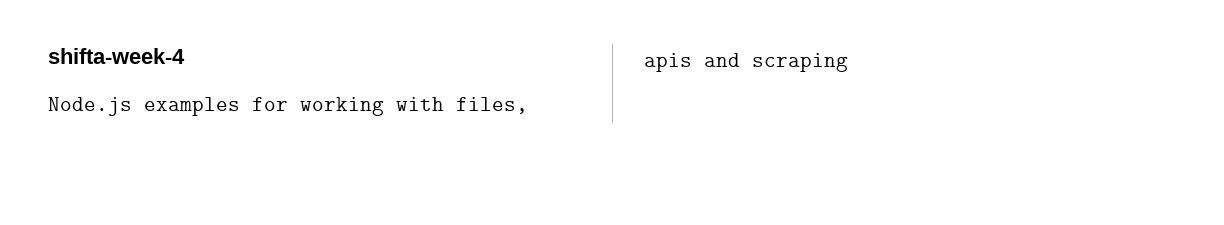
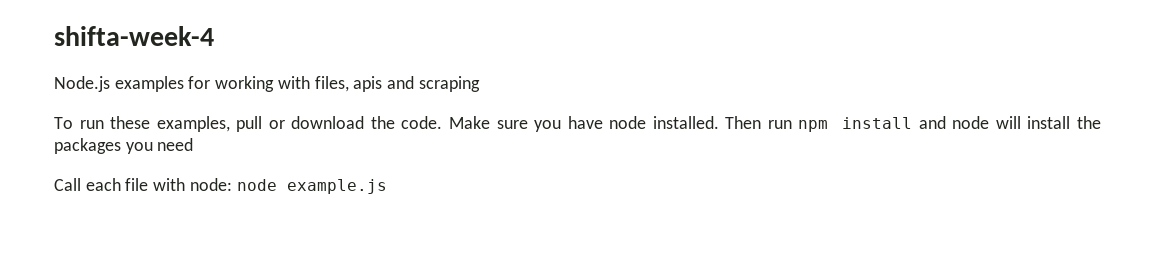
+ To run these examples, pull or download the code. Make sure you have node installed. Then run npm install and node will install the packages you need
+ Call each file with node: node example.js

